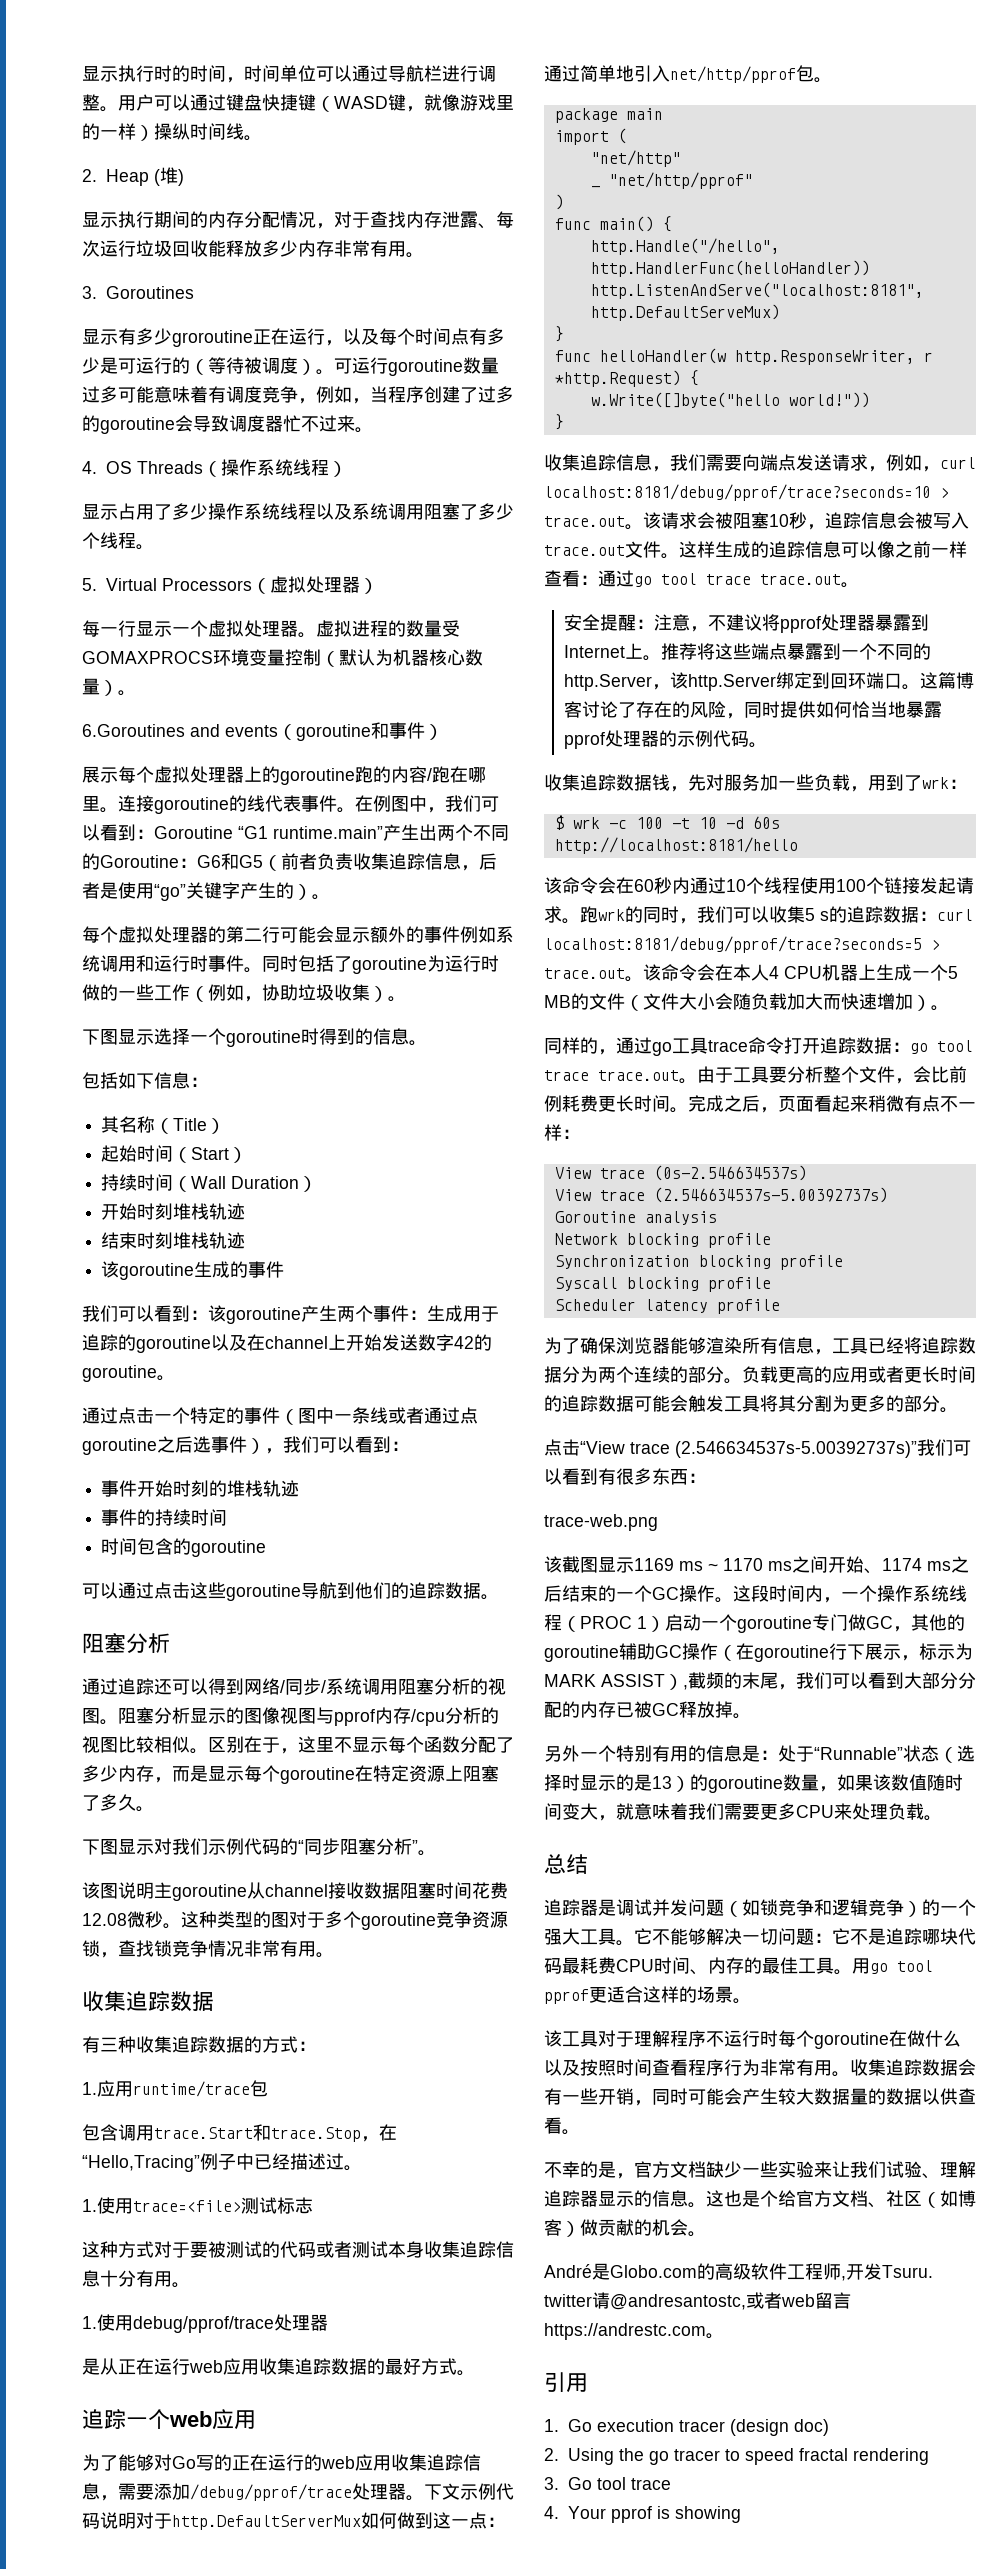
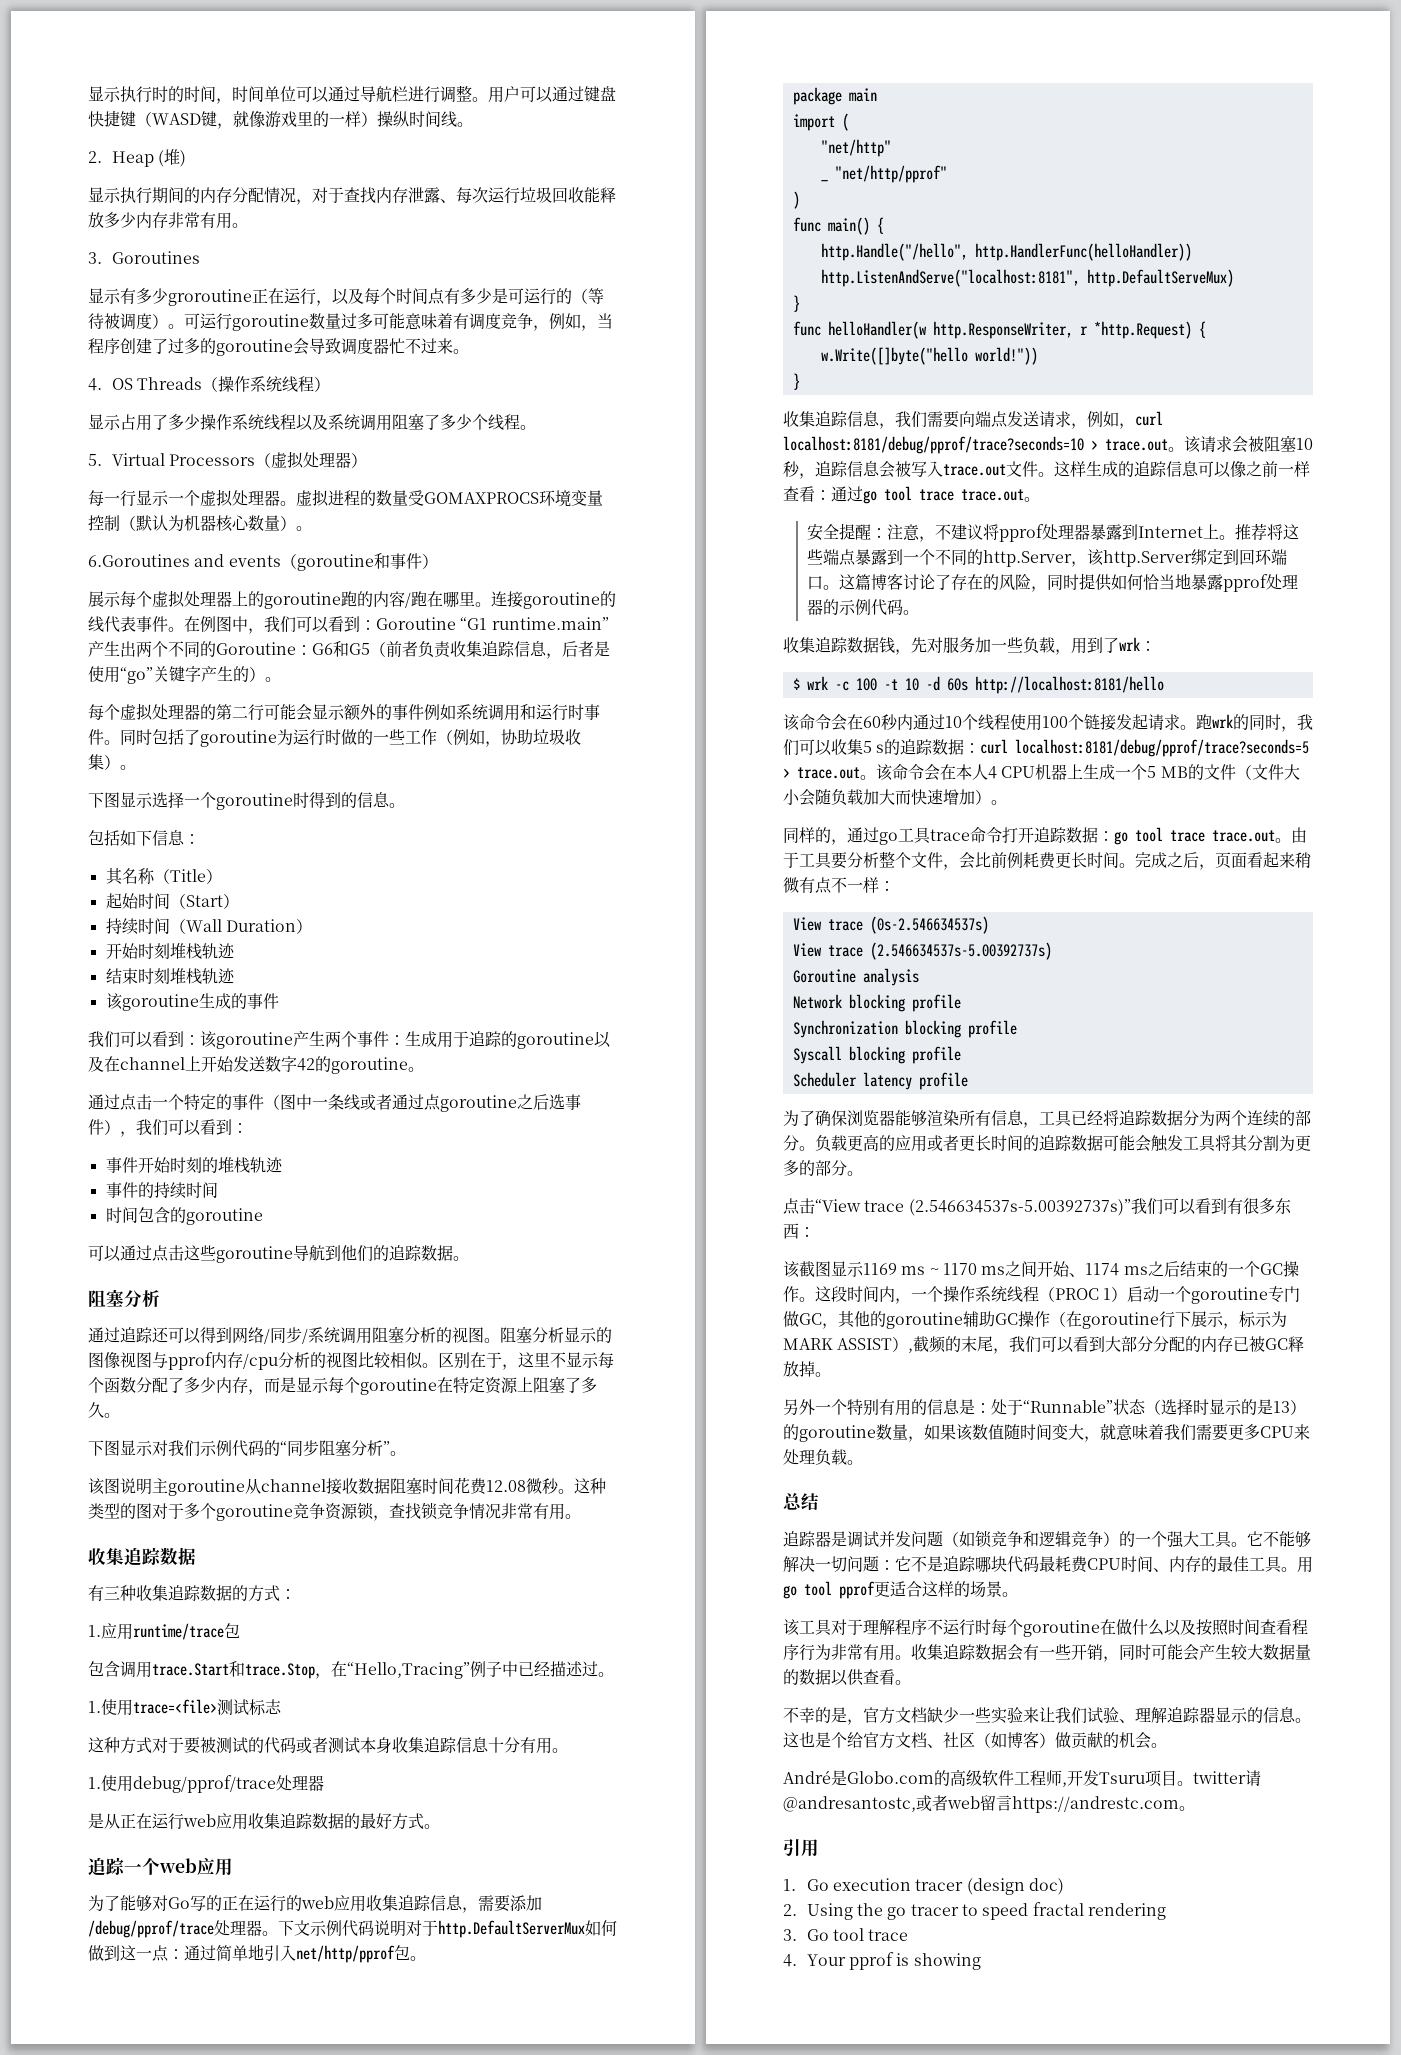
- trace-web.png
- André是Globo.com的高级软件工程师,开发Tsuru. twitter请@andresantostc,或者web留言https://andrestc.com。
+ André是Globo.com的高级软件工程师,开发Tsuru项目。twitter请@andresantostc,或者web留言https://andrestc.com。

